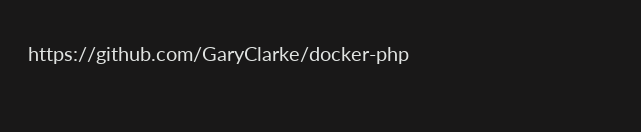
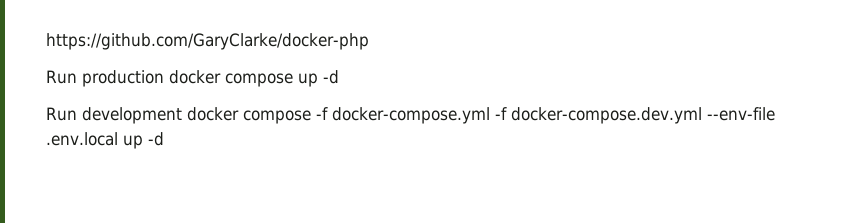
+ Run production docker compose up -d
+ Run development docker compose -f docker-compose.yml -f docker-compose.dev.yml --env-file .env.local up -d

